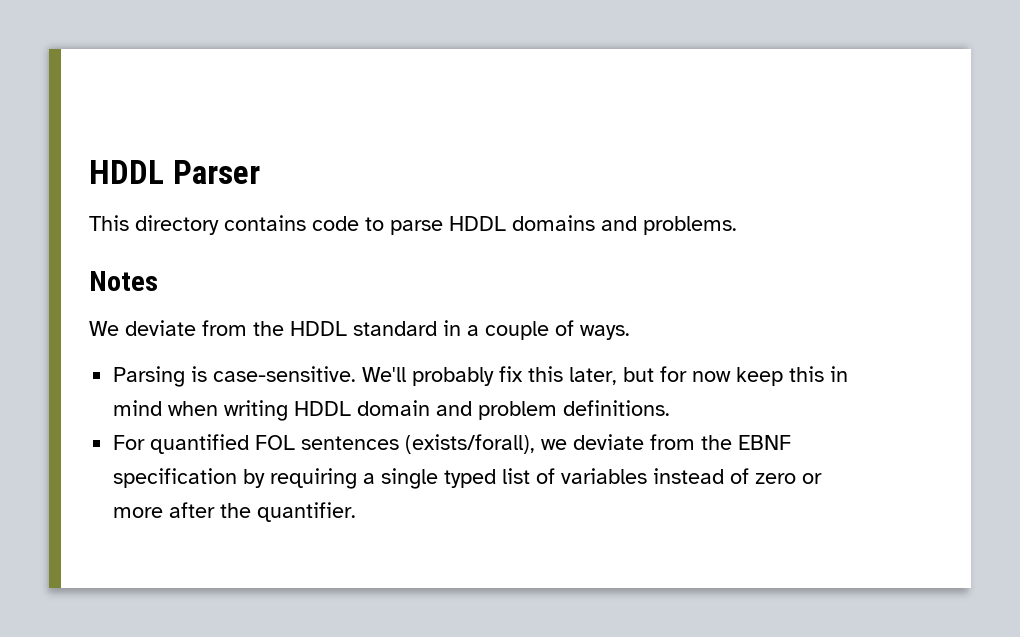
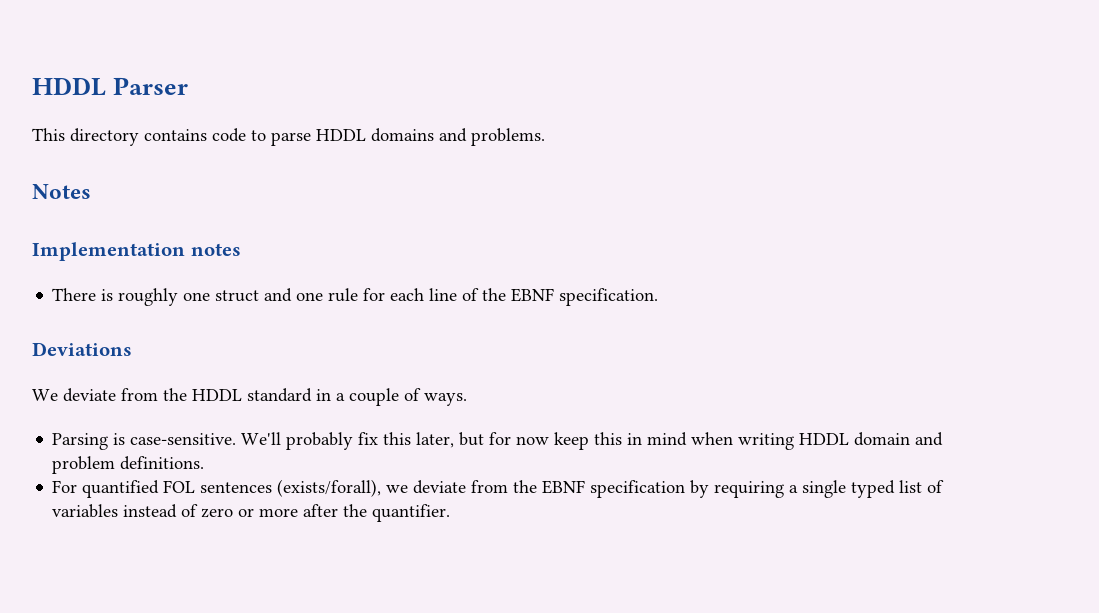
+ Implementation notes
+ There is roughly one struct and one rule for each line of the EBNF specification.
+ Deviations

